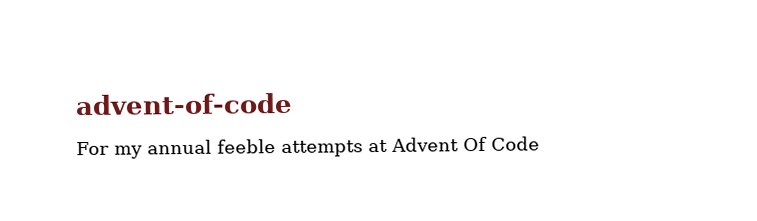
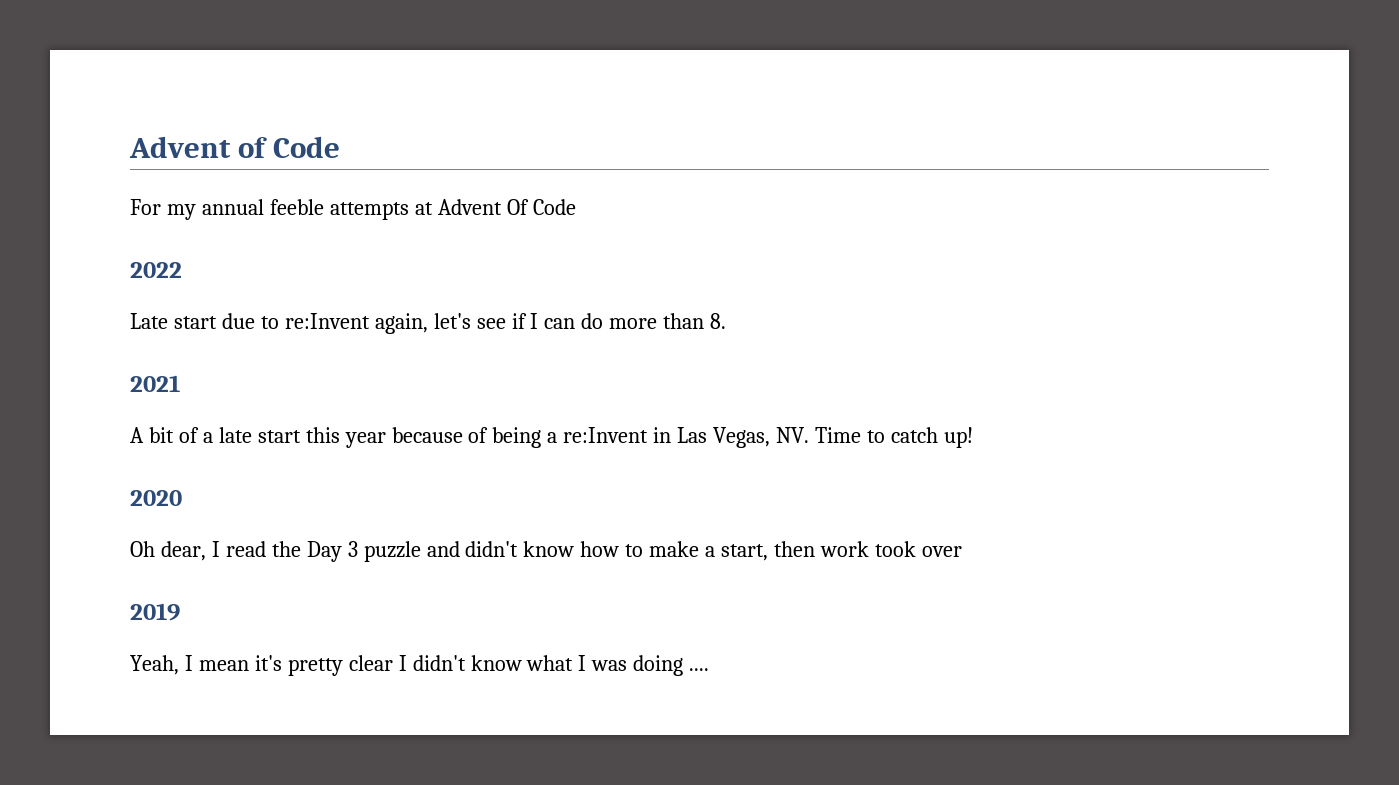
- advent-of-code
+ Advent of Code
+ 2022
+ Late start due to re:Invent again, let's see if I can do more than 8.
+ 2021
+ A bit of a late start this year because of being a re:Invent in Las Vegas, NV. Time to catch up!
+ 2020
+ Oh dear, I read the Day 3 puzzle and didn't know how to make a start, then work took over
+ 2019
+ Yeah, I mean it's pretty clear I didn't know what I was doing ....

